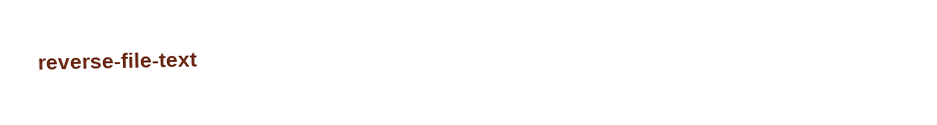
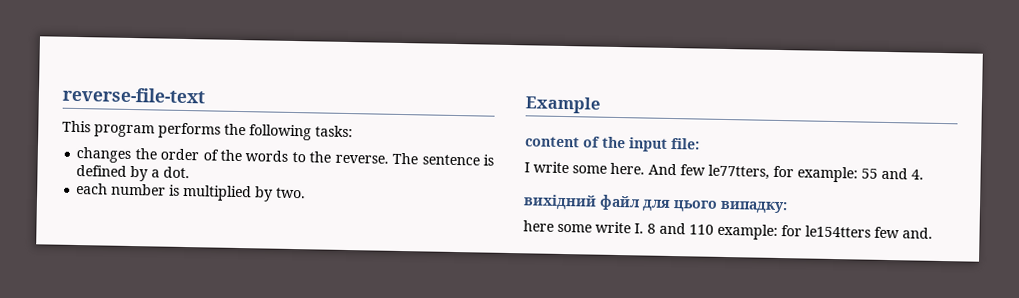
+ This program performs the following tasks:
+ сhanges the order of the words to the reverse. The sentence is defined by a dot.
+ each number is multiplied by two.
+ Example
+ content of the input file:
+ I write some here. And few le77tters, for example: 55 and 4.
+ вихідний файл для цього випадку:
+ here some write I. 8 and 110 example: for le154tters few and.

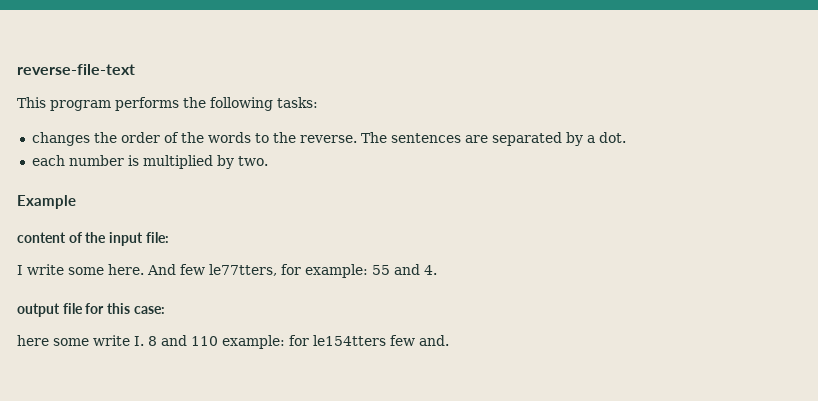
- The sentence is defined by a dot.
+ The sentences are separated by a dot.
- вихідний файл для цього випадку:
+ output file for this case:

